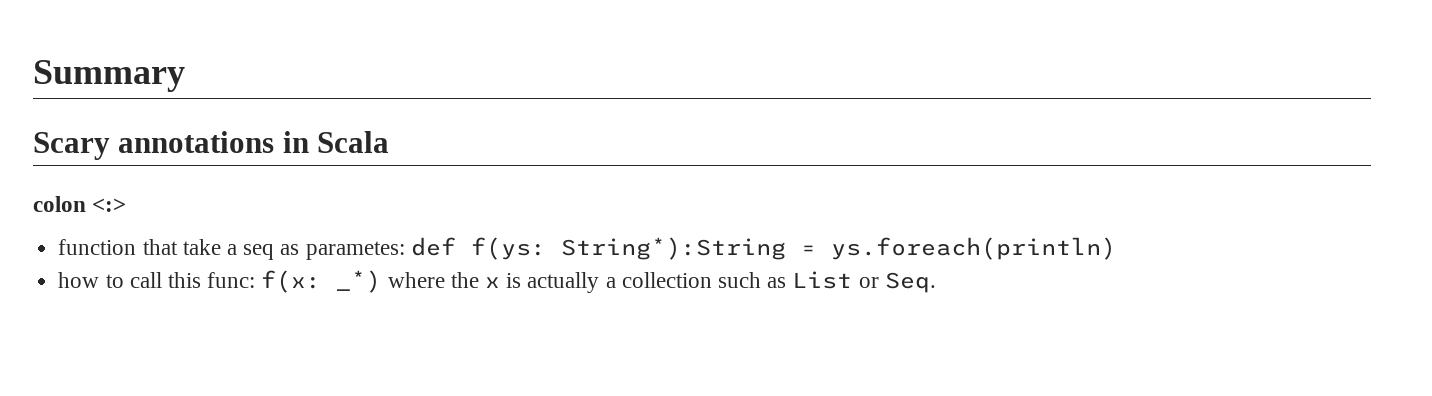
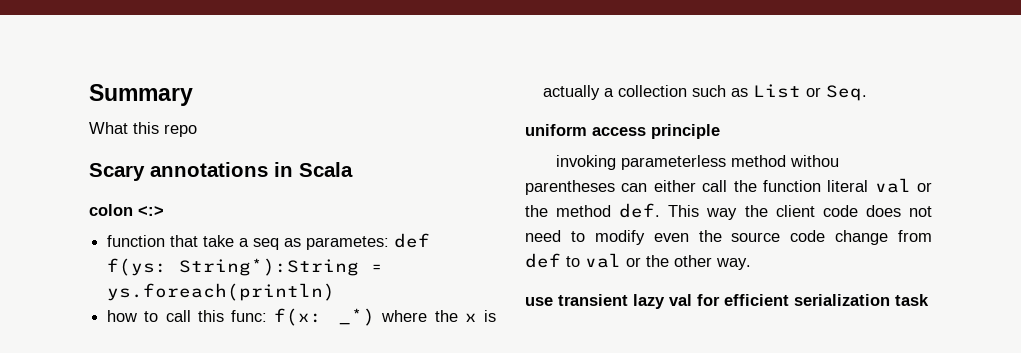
+ What this repo
+ uniform access principle
+ invoking parameterless method withou parentheses can either call the function literal val or the method def. This way the client code does not need to modify even the source code change from def to val or the other way.
+ use transient lazy val for efficient serialization task

